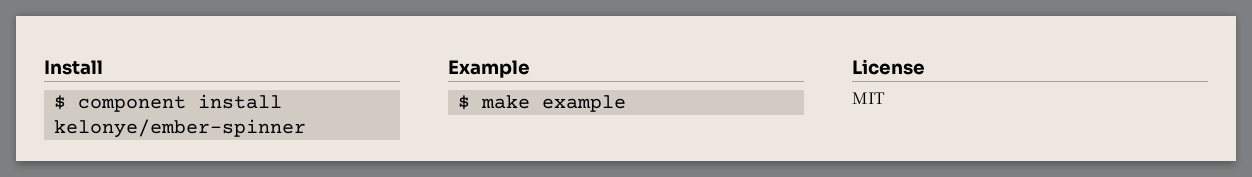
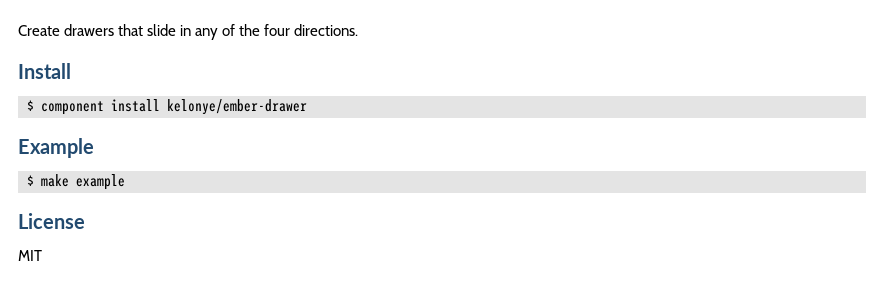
+ Create drawers that slide in any of the four directions.
- $ component install kelonye/ember-spinner
+ $ component install kelonye/ember-drawer

